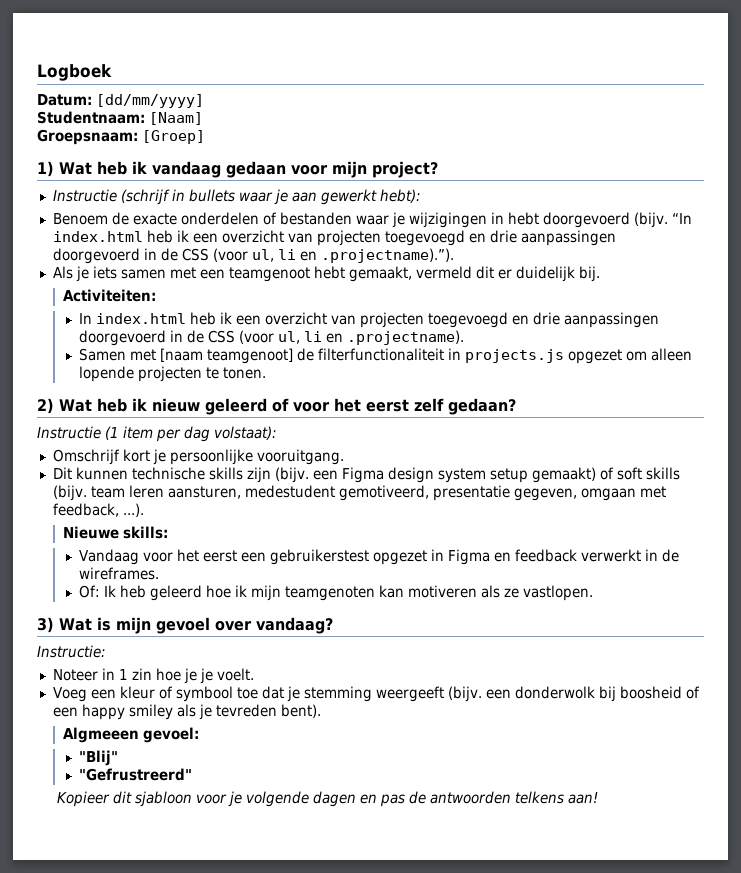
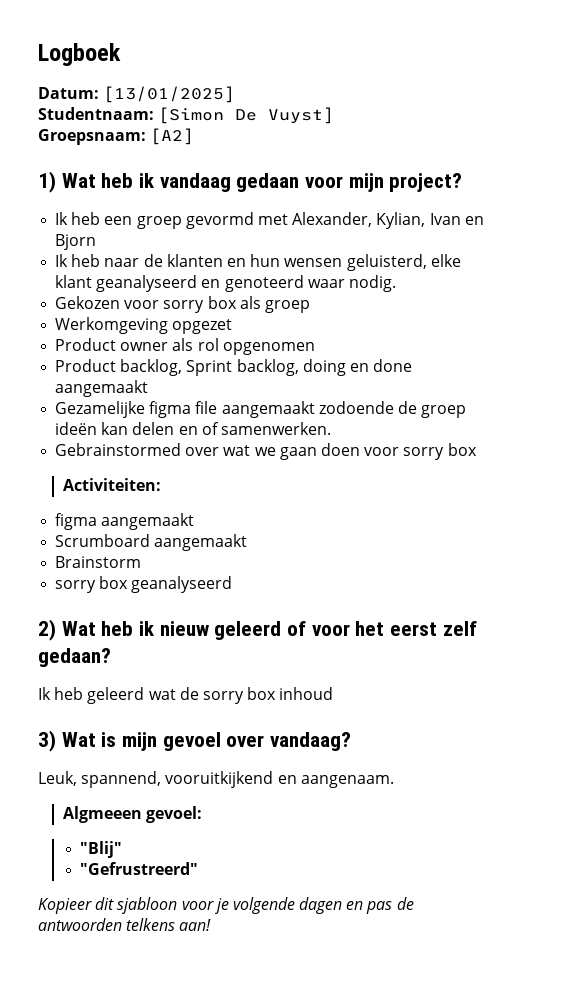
- Datum: [dd/mm/yyyy]
+ Datum: [13/01/2025]
- Studentnaam: [Naam]
+ Studentnaam: [Simon De Vuyst]
- Groepsnaam: [Groep]
+ Groepsnaam: [A2]
- Instructie (schrijf in bullets waar je aan gewerkt hebt):
- Benoem de exacte onderdelen of bestanden waar je wijzigingen in hebt doorgevoerd (bijv. “In index.html heb ik een overzicht van projecten toegevoegd en drie aanpassingen doorgevoerd in de CSS (voor ul, li en .projectname).”).
- Als je iets samen met een teamgenoot hebt gemaakt, vermeld dit er duidelijk bij.
+ Ik heb een groep gevormd met Alexander, Kylian, Ivan en Bjorn
+ Ik heb naar de klanten en hun wensen geluisterd, elke klant geanalyseerd en genoteerd waar nodig.
+ Gekozen voor sorry box als groep
+ Werkomgeving opgezet
+ Product owner als rol opgenomen
+ Product backlog, Sprint backlog, doing en done aangemaakt
+ Gezamelijke figma file aangemaakt zodoende de groep ideën kan delen en of samenwerken.
+ Gebrainstormed over wat we gaan doen voor sorry box
  Activiteiten:
- In index.html heb ik een overzicht van projecten toegevoegd en drie aanpassingen doorgevoerd in de CSS (voor ul, li en .projectname).
- Samen met [naam teamgenoot] de filterfunctionaliteit in projects.js opgezet om alleen lopende projecten te tonen.
+ figma aangemaakt
+ Scrumboard aangemaakt
+ Brainstorm
+ sorry box geanalyseerd
- Instructie (1 item per dag volstaat):
- Omschrijf kort je persoonlijke vooruitgang.
- Dit kunnen technische skills zijn (bijv. een Figma design system setup gemaakt) of soft skills (bijv. team leren aansturen, medestudent gemotiveerd, presentatie gegeven, omgaan met feedback, ...).
- Nieuwe skills:
- Vandaag voor het eerst een gebruikerstest opgezet in Figma en feedback verwerkt in de wireframes.
- Of: Ik heb geleerd hoe ik mijn teamgenoten kan motiveren als ze vastlopen.
+ Ik heb geleerd wat de sorry box inhoud
- Instructie:
- Noteer in 1 zin hoe je je voelt.
- Voeg een kleur of symbool toe dat je stemming weergeeft (bijv. een donderwolk bij boosheid of een happy smiley als je tevreden bent).
+ Leuk, spannend, vooruitkijkend en aangenaam.

